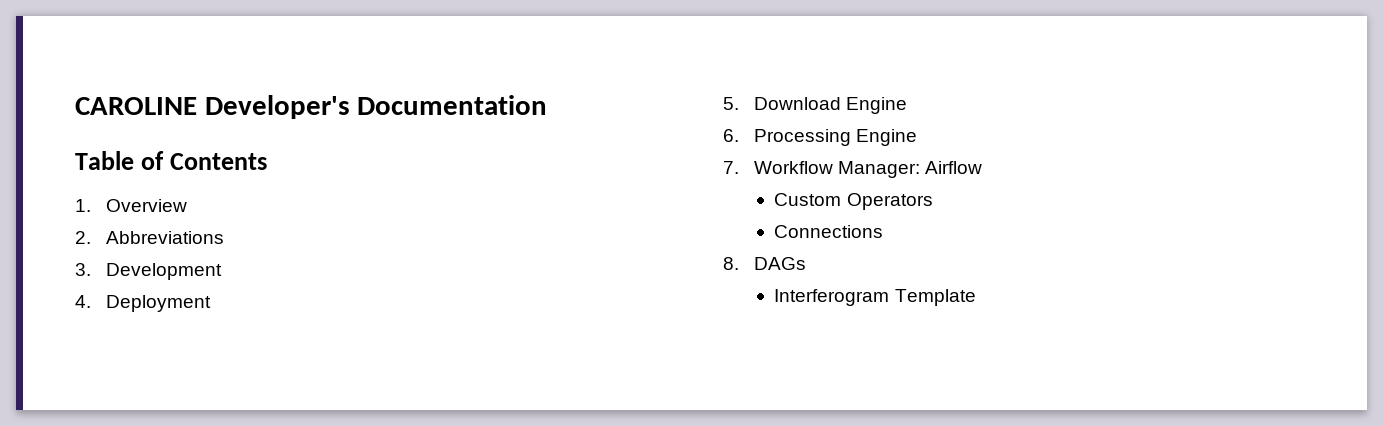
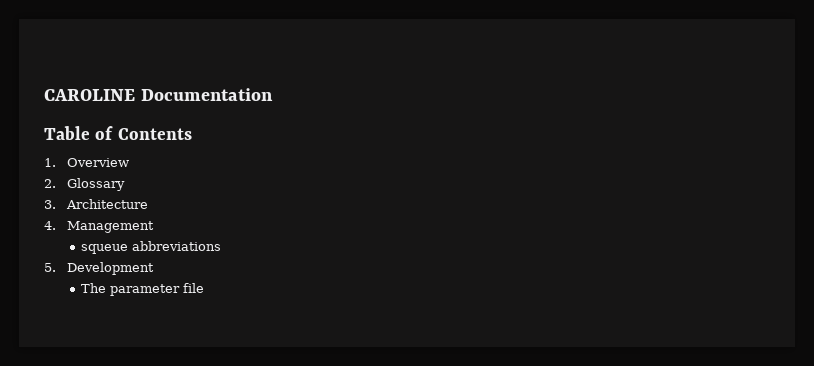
- CAROLINE Developer's Documentation
+ CAROLINE Documentation
- 2. Abbreviations
- 3. Development
- 4. Deployment
- 5. Download Engine
- 6. Processing Engine
- 7. Workflow Manager: Airflow
- Custom Operators
- Connections
- 8. DAGs
- Interferogram Template
+ 2. Glossary
+ 3. Architecture
+ 4. Management
+ squeue abbreviations
+ 5. Development
+ The parameter file

